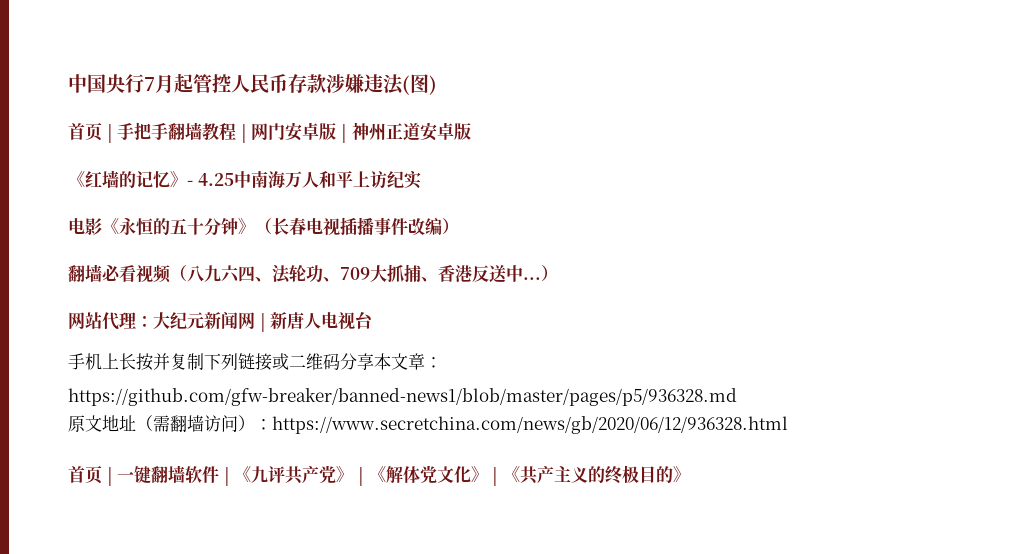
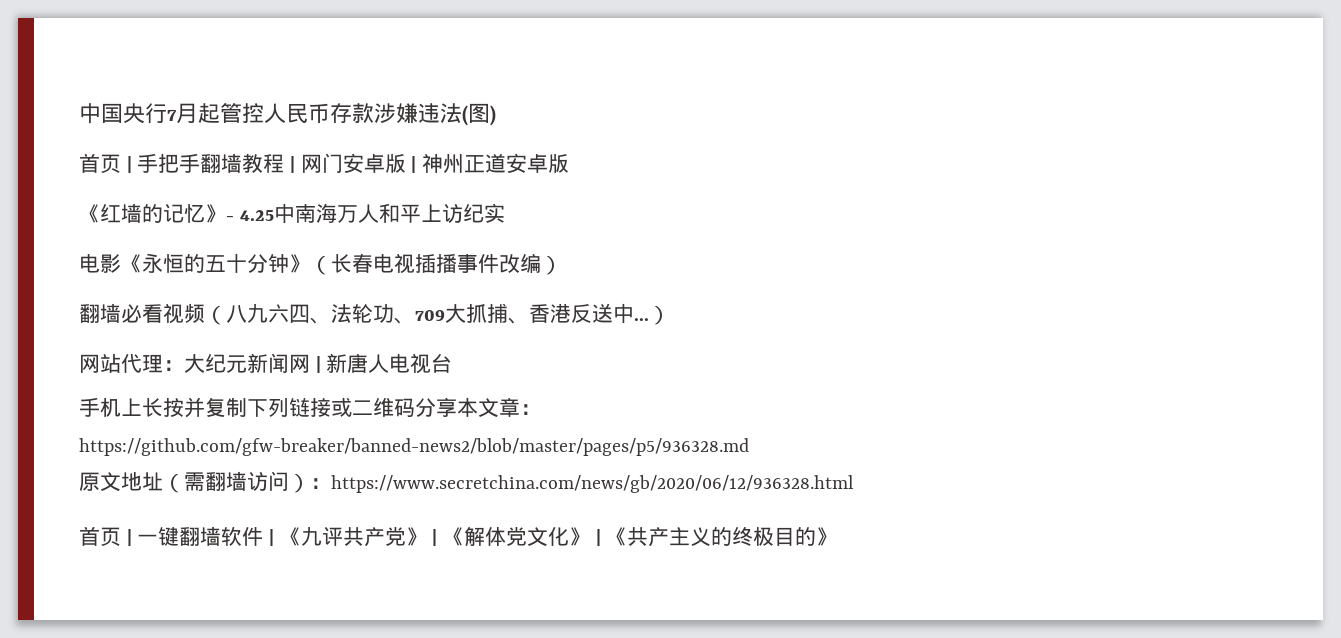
- https://github.com/gfw-breaker/banned-news1/blob/master/pages/p5/936328.md
+ https://github.com/gfw-breaker/banned-news2/blob/master/pages/p5/936328.md

